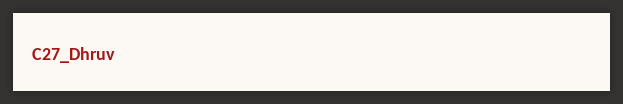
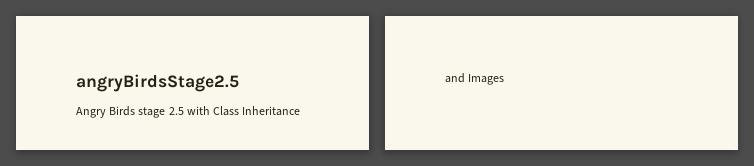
- C27_Dhruv
+ angryBirdsStage2.5
+ Angry Birds stage 2.5 with Class Inheritance and Images

